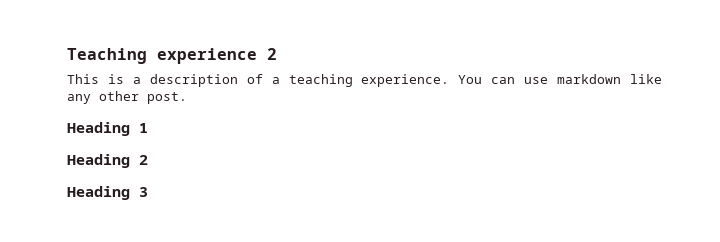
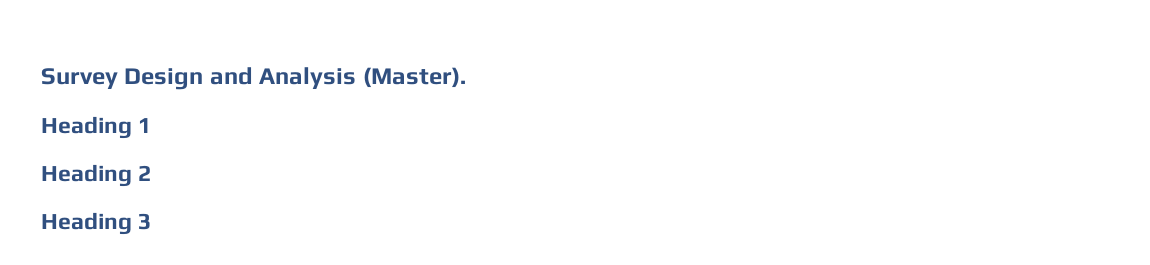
- Teaching experience 2
- This is a description of a teaching experience. You can use markdown like any other post.
+ Survey Design and Analysis (Master).

